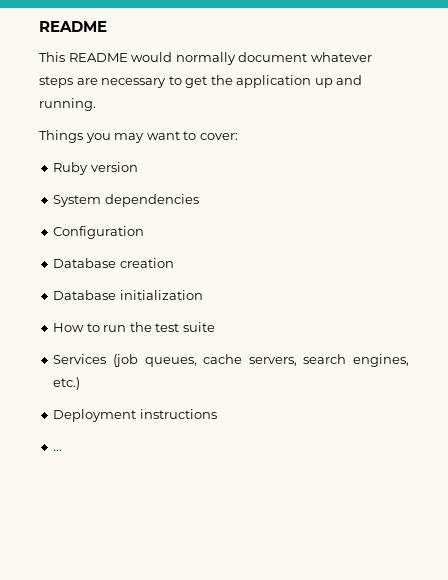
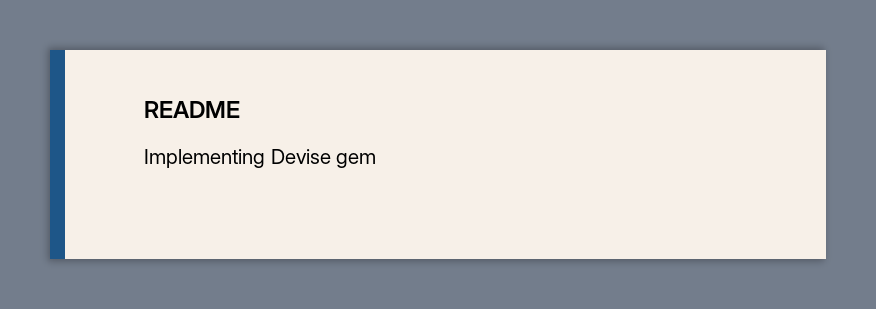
- This README would normally document whatever steps are necessary to get the application up and running.
- Things you may want to cover:
- Ruby version
- System dependencies
- Configuration
- Database creation
- Database initialization
- How to run the test suite
- Services (job queues, cache servers, search engines, etc.)
- Deployment instructions
- ...
+ Implementing Devise gem

